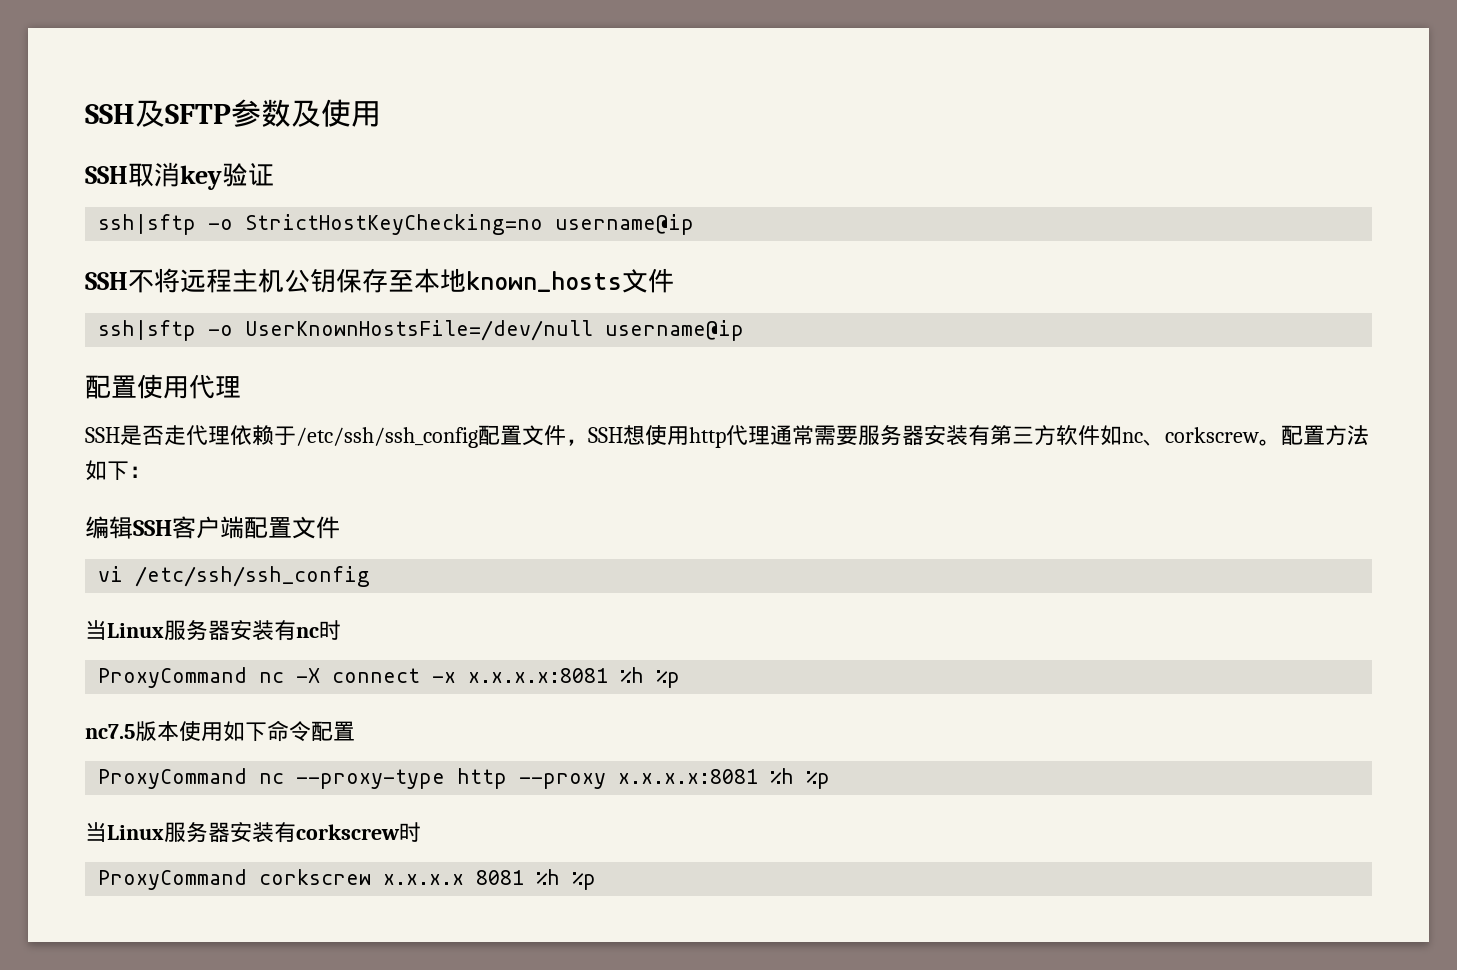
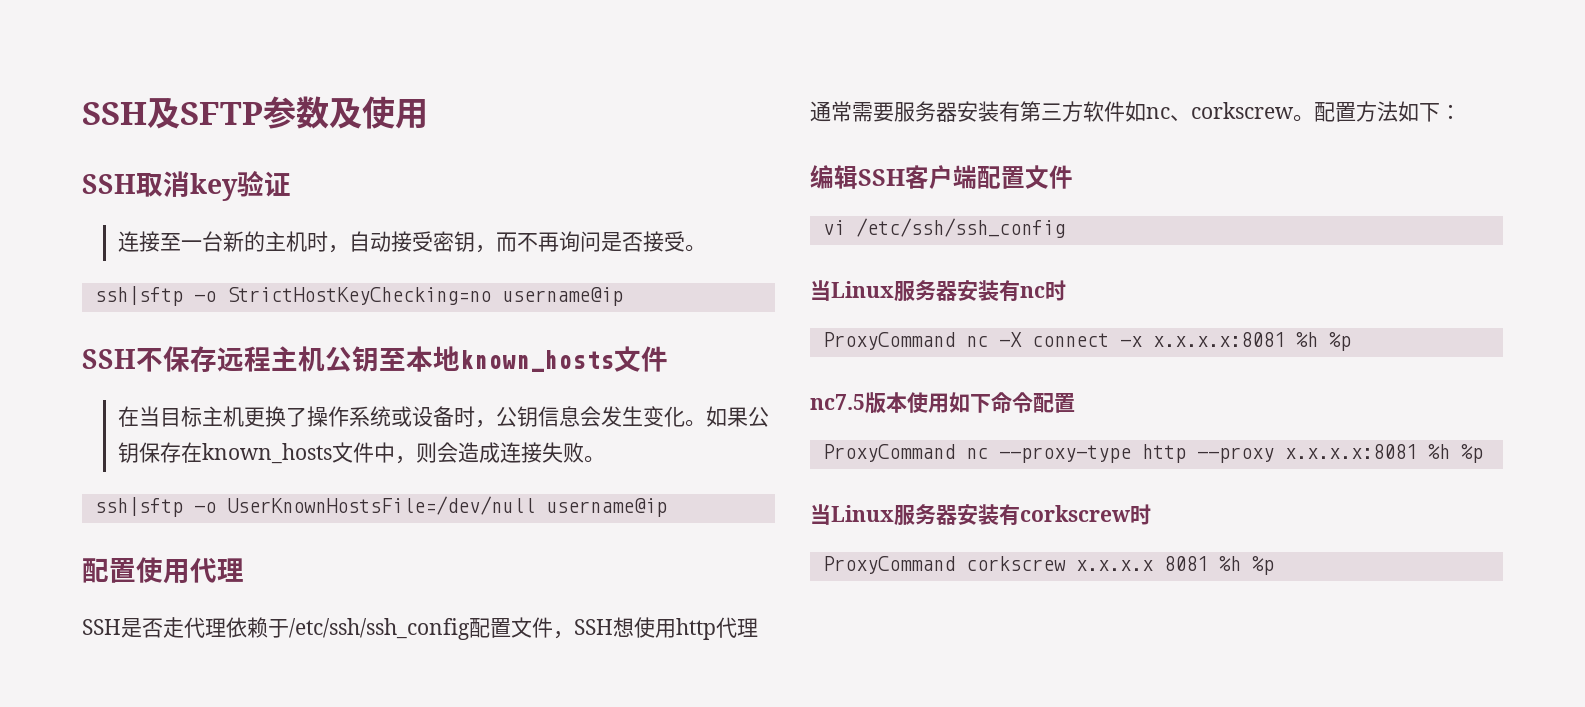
+ 连接至一台新的主机时，自动接受密钥，而不再询问是否接受。
- SSH不将远程主机公钥保存至本地known_hosts文件
+ SSH不保存远程主机公钥至本地known_hosts文件
+ 在当目标主机更换了操作系统或设备时，公钥信息会发生变化。如果公钥保存在known_hosts文件中，则会造成连接失败。

